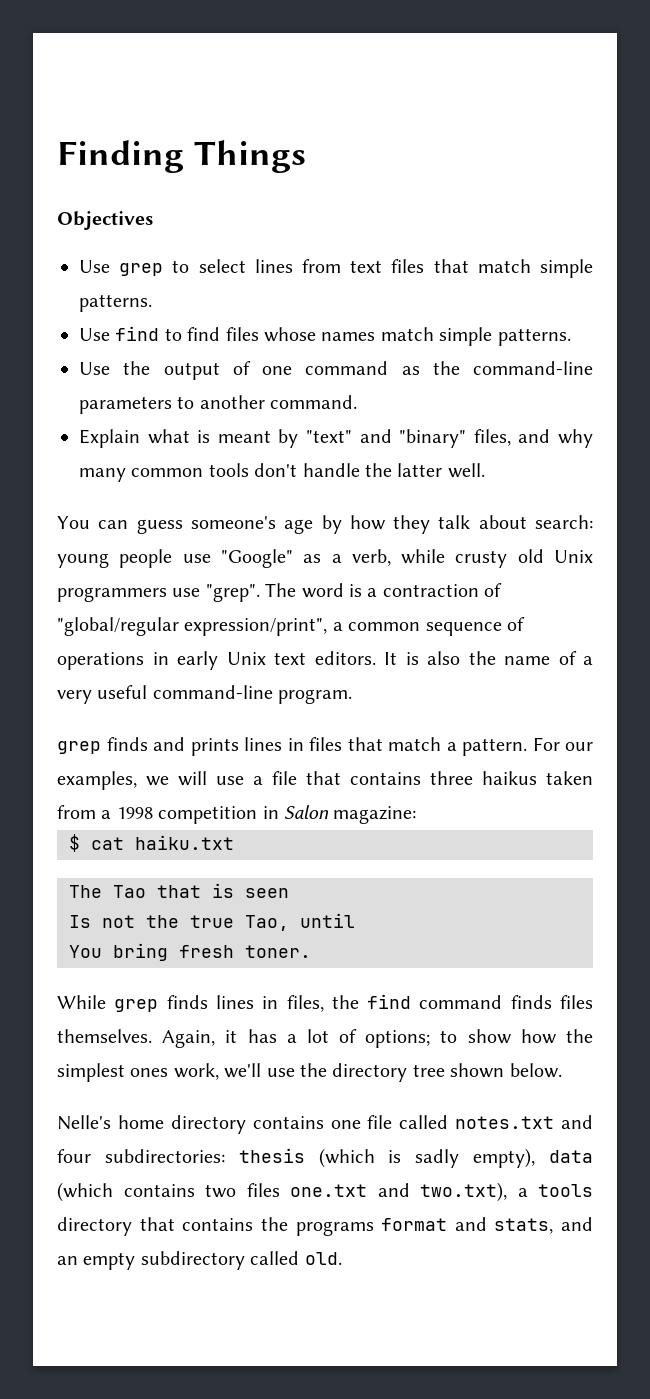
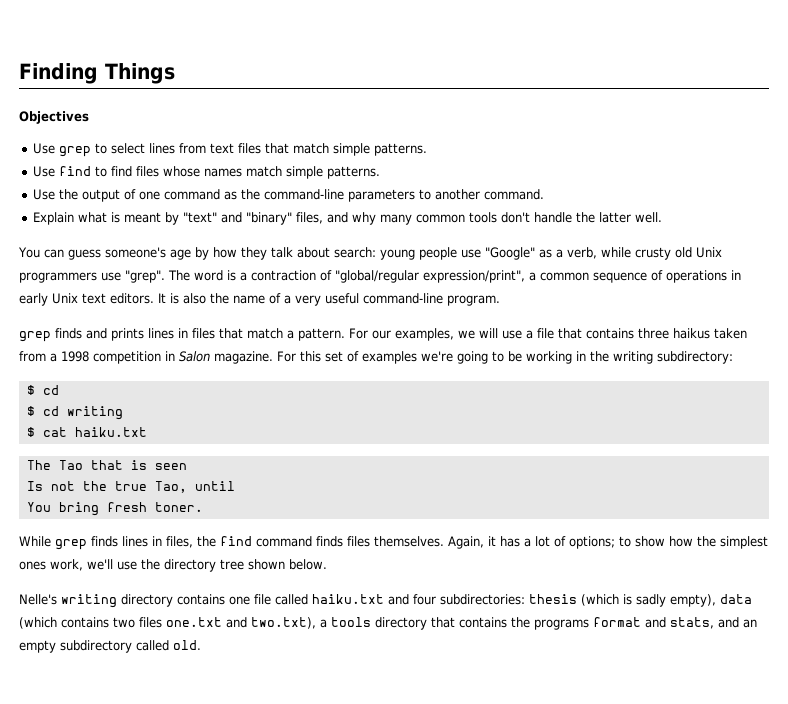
- For our examples, we will use a file that contains three haikus taken from a 1998 competition in Salon magazine:
+ For our examples, we will use a file that contains three haikus taken from a 1998 competition in Salon magazine. For this set of examples we're going to be working in the writing subdirectory:
+ $ cd
+ $ cd writing
- Nelle's home directory contains one file called notes.txt and four subdirectories: thesis (which is sadly empty), data (which contains two files one.txt and two.txt), a tools directory that contains the programs format and stats, and an empty subdirectory called old.
+ Nelle's writing directory contains one file called haiku.txt and four subdirectories: thesis (which is sadly empty), data (which contains two files one.txt and two.txt), a tools directory that contains the programs format and stats, and an empty subdirectory called old.

